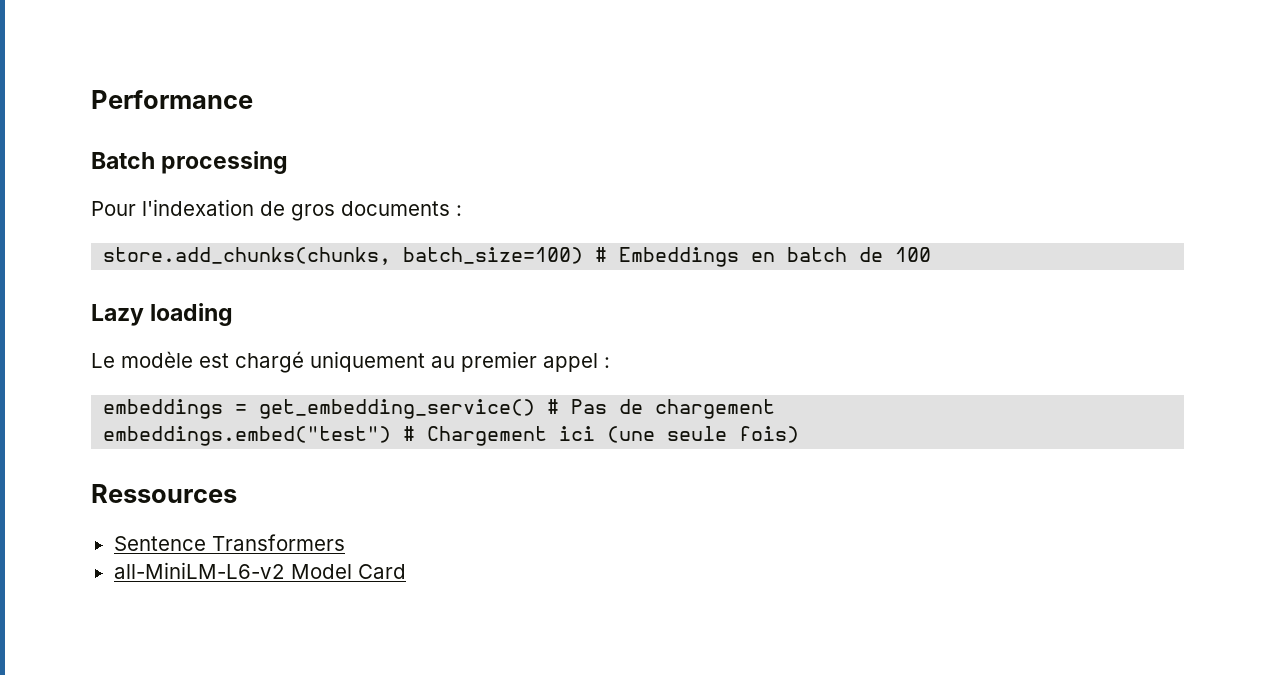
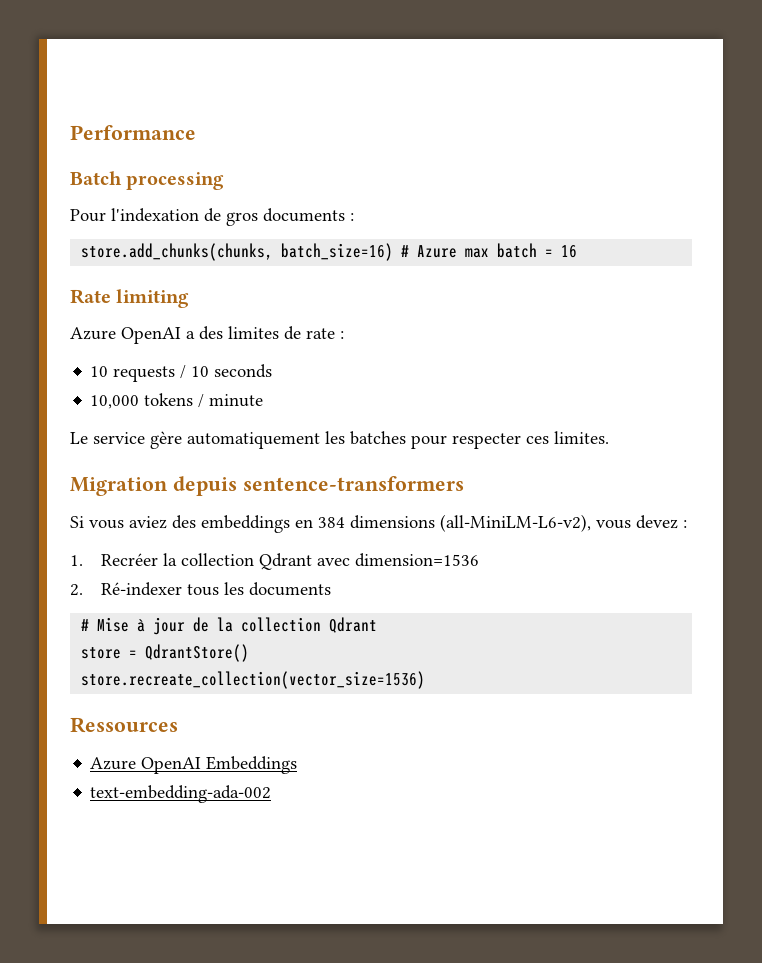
- store.add_chunks(chunks, batch_size=100) # Embeddings en batch de 100
- Lazy loading
- Le modèle est chargé uniquement au premier appel :
- embeddings = get_embedding_service() # Pas de chargement
- embeddings.embed("test") # Chargement ici (une seule fois)
+ store.add_chunks(chunks, batch_size=16) # Azure max batch = 16
+ Rate limiting
+ Azure OpenAI a des limites de rate :
+ 10 requests / 10 seconds
+ 10,000 tokens / minute
+ Le service gère automatiquement les batches pour respecter ces limites.
+ Migration depuis sentence-transformers
+ Si vous aviez des embeddings en 384 dimensions (all-MiniLM-L6-v2), vous devez :
+ 1. Recréer la collection Qdrant avec dimension=1536
+ 2. Ré-indexer tous les documents
+ # Mise à jour de la collection Qdrant
+ store = QdrantStore()
+ store.recreate_collection(vector_size=1536)
  Ressources
- Sentence Transformers
- all-MiniLM-L6-v2 Model Card
+ Azure OpenAI Embeddings
+ text-embedding-ada-002

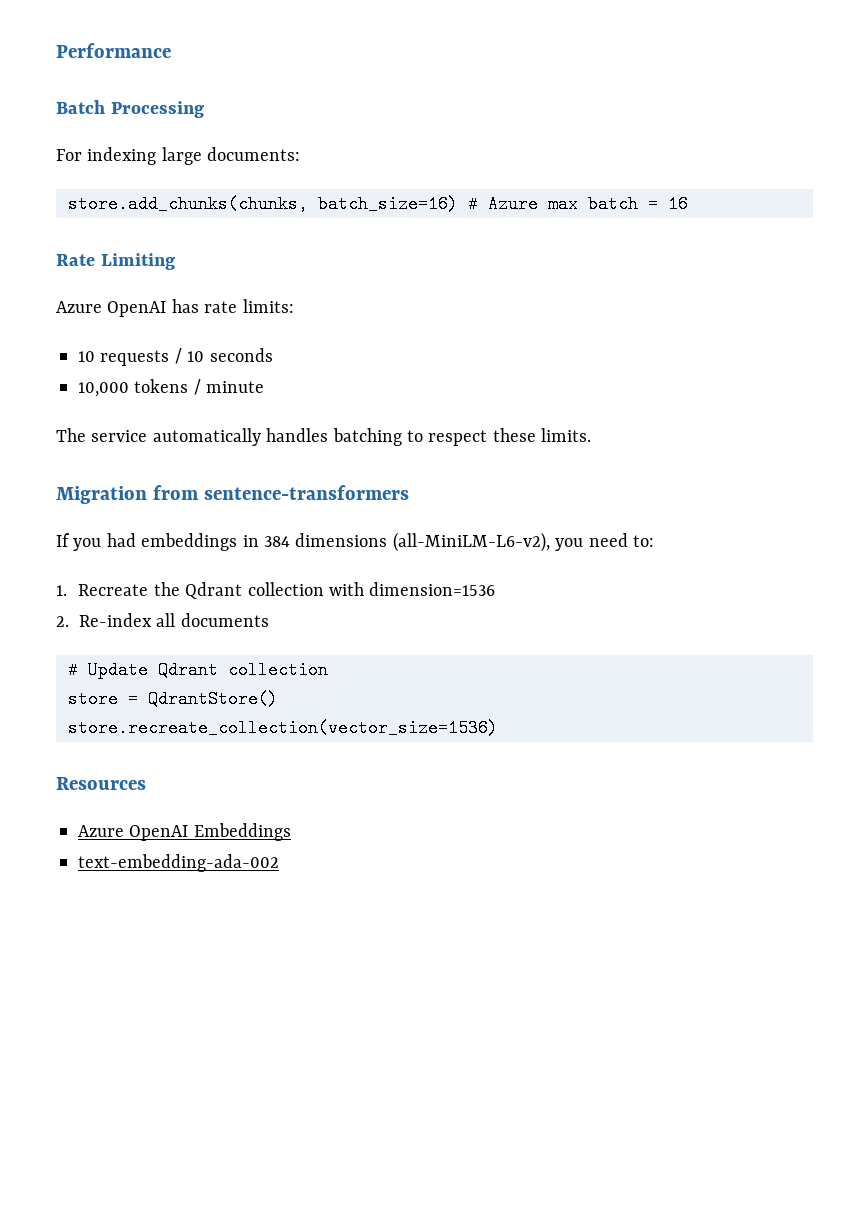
- Batch processing
- Pour l'indexation de gros documents :
+ Batch Processing
+ For indexing large documents:
- Rate limiting
- Azure OpenAI a des limites de rate :
+ Rate Limiting
+ Azure OpenAI has rate limits:
- Le service gère automatiquement les batches pour respecter ces limites.
+ The service automatically handles batching to respect these limits.
- Migration depuis sentence-transformers
+ Migration from sentence-transformers
- Si vous aviez des embeddings en 384 dimensions (all-MiniLM-L6-v2), vous devez :
- 1. Recréer la collection Qdrant avec dimension=1536
+ If you had embeddings in 384 dimensions (all-MiniLM-L6-v2), you need to:
+ 1. Recreate the Qdrant collection with dimension=1536
- 2. Ré-indexer tous les documents
+ 2. Re-index all documents
- # Mise à jour de la collection Qdrant
+ # Update Qdrant collection
- Ressources
+ Resources

